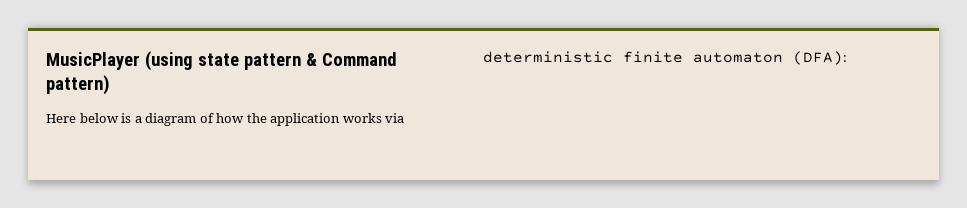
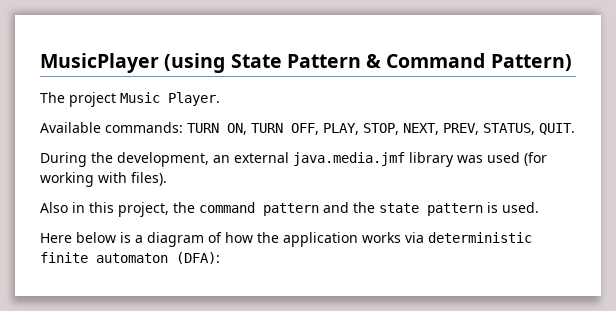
- MusicPlayer (using state pattern & Command pattern)
+ MusicPlayer (using State Pattern & Command Pattern)
+ The project Music Player.
+ Available commands: TURN ON, TURN OFF, PLAY, STOP, NEXT, PREV, STATUS, QUIT.
+ During the development, an external java.media.jmf library was used (for working with files).
+ Also in this project, the command pattern and the state pattern is used.

